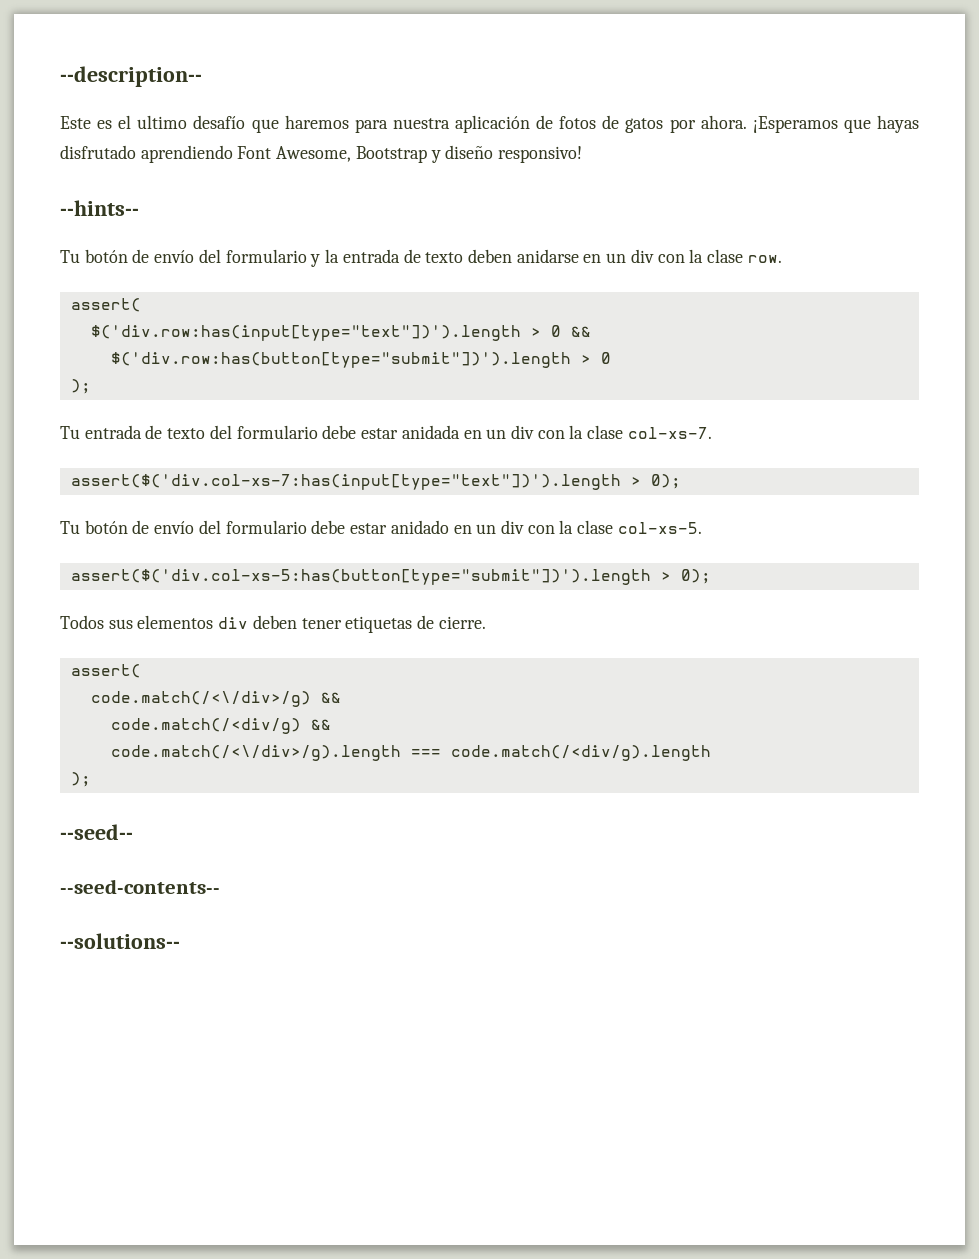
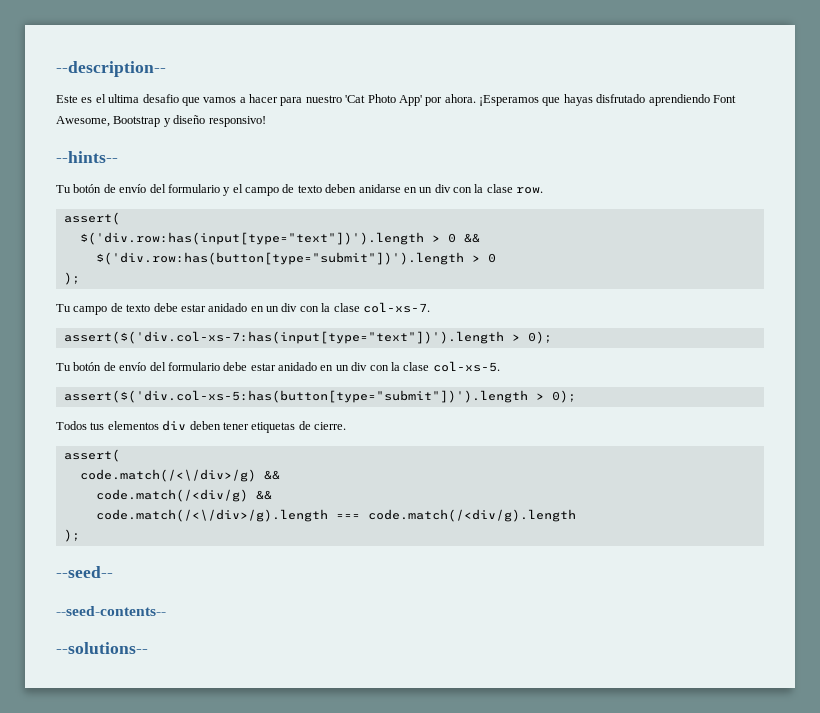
- Este es el ultimo desafío que haremos para nuestra aplicación de fotos de gatos por ahora.
+ Este es el ultima desafio que vamos a hacer para nuestro 'Cat Photo App' por ahora.
- Tu botón de envío del formulario y la entrada de texto deben anidarse en un div con la clase row.
+ Tu botón de envío del formulario y el campo de texto deben anidarse en un div con la clase row.
- Tu entrada de texto del formulario debe estar anidada en un div con la clase col-xs-7.
+ Tu campo de texto debe estar anidado en un div con la clase col-xs-7.
- Todos sus elementos div deben tener etiquetas de cierre.
+ Todos tus elementos div deben tener etiquetas de cierre.

